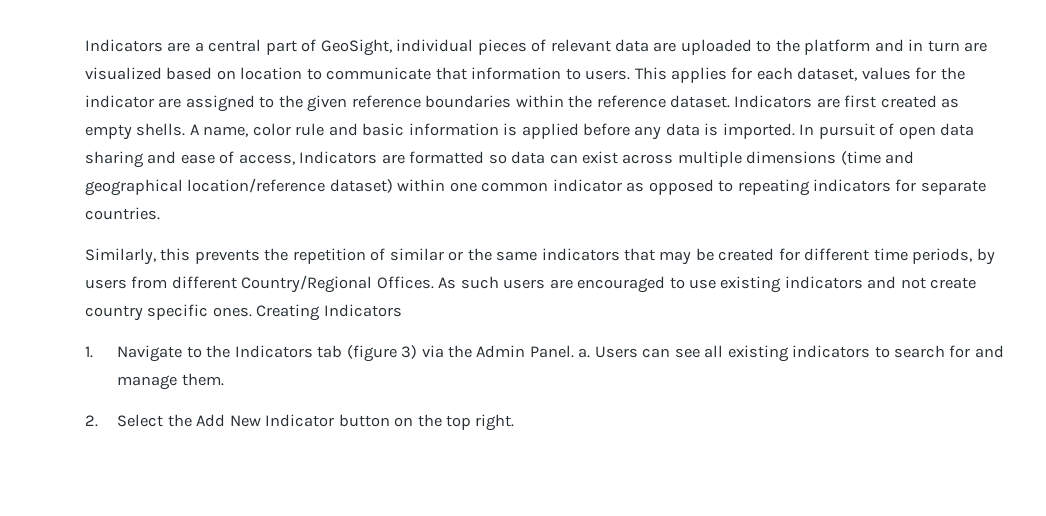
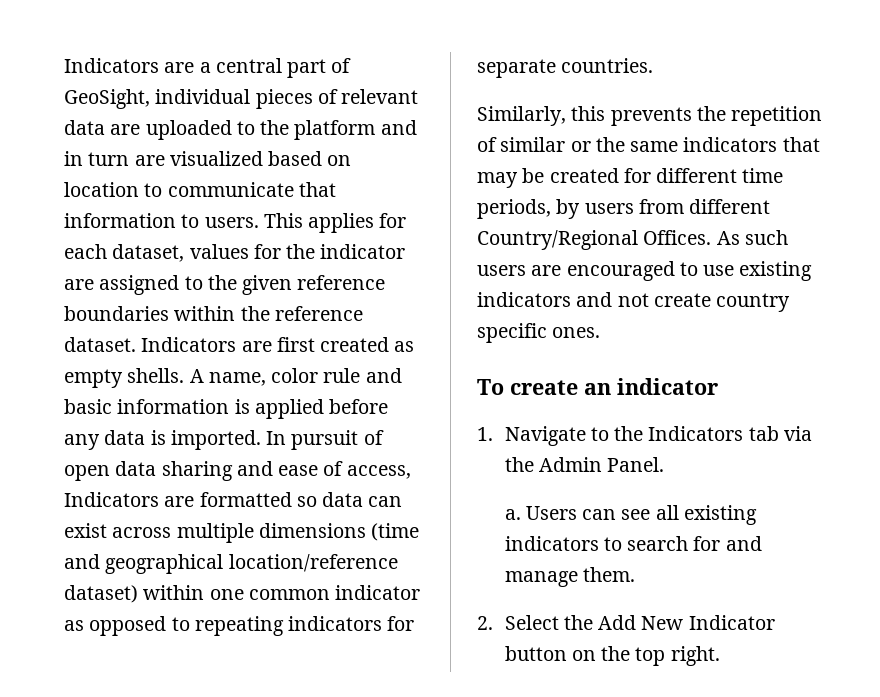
- As such users are encouraged to use existing indicators and not create country specific ones. Creating Indicators
+ As such users are encouraged to use existing indicators and not create country specific ones.
+ To create an indicator
- 1. Navigate to the Indicators tab (figure 3) via the Admin Panel. a.
+ 1. Navigate to the Indicators tab via the Admin Panel.
+ a.

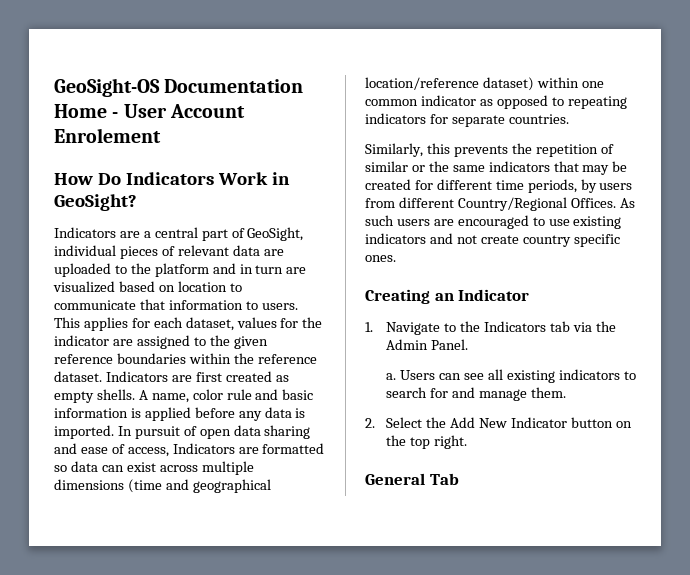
+ GeoSight-OS Documentation Home - User Account Enrolement
+ How Do Indicators Work in GeoSight?
- To create an indicator
+ Creating an Indicator
+ General Tab

